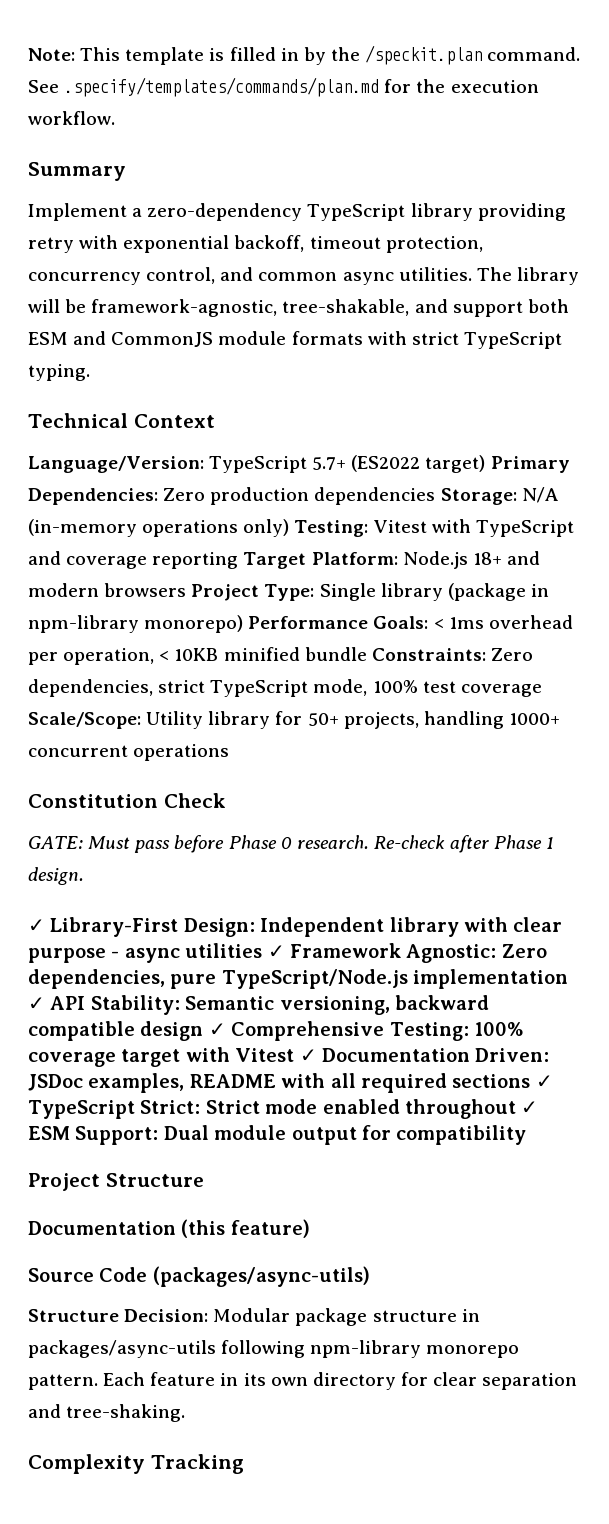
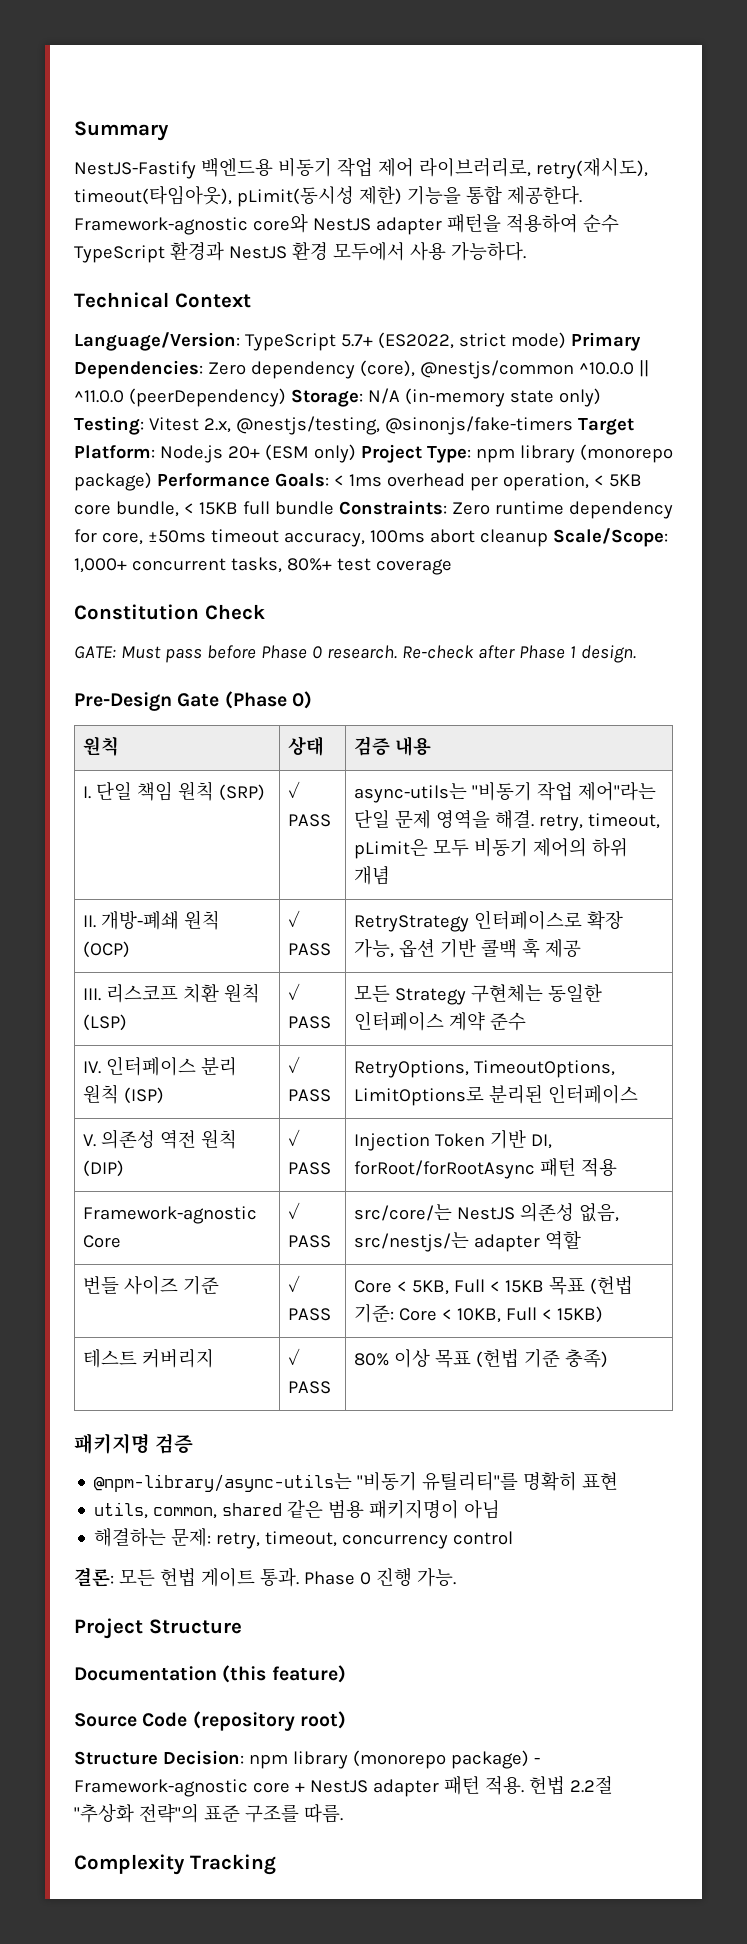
- Note: This template is filled in by the /speckit.plan command. See .specify/templates/commands/plan.md for the execution workflow.
  Summary
- Implement a zero-dependency TypeScript library providing retry with exponential backoff, timeout protection, concurrency control, and common async utilities. The library will be framework-agnostic, tree-shakable, and support both ESM and CommonJS module formats with strict TypeScript typing.
+ NestJS-Fastify 백엔드용 비동기 작업 제어 라이브러리로, retry(재시도), timeout(타임아웃), pLimit(동시성 제한) 기능을 통합 제공한다. Framework-agnostic core와 NestJS adapter 패턴을 적용하여 순수 TypeScript 환경과 NestJS 환경 모두에서 사용 가능하다.
- Language/Version: TypeScript 5.7+ (ES2022 target) Primary Dependencies: Zero production dependencies Storage: N/A (in-memory operations only) Testing: Vitest with TypeScript and coverage reporting Target Platform: Node.js 18+ and modern browsers Project Type: Single library (package in npm-library monorepo) Performance Goals: < 1ms overhead per operation, < 10KB minified bundle Constraints: Zero dependencies, strict TypeScript mode, 100% test coverage Scale/Scope: Utility library for 50+ projects, handling 1000+ concurrent operations
+ Language/Version: TypeScript 5.7+ (ES2022, strict mode) Primary Dependencies: Zero dependency (core), @nestjs/common ^10.0.0 || ^11.0.0 (peerDependency) Storage: N/A (in-memory state only) Testing: Vitest 2.x, @nestjs/testing, @sinonjs/fake-timers Target Platform: Node.js 20+ (ESM only) Project Type: npm library (monorepo package) Performance Goals: < 1ms overhead per operation, < 5KB core bundle, < 15KB full bundle Constraints: Zero runtime dependency for core, ±50ms timeout accuracy, 100ms abort cleanup Scale/Scope: 1,000+ concurrent tasks, 80%+ test coverage
- ✓ Library-First Design: Independent library with clear purpose - async utilities ✓ Framework Agnostic: Zero dependencies, pure TypeScript/Node.js implementation ✓ API Stability: Semantic versioning, backward compatible design ✓ Comprehensive Testing: 100% coverage target with Vitest ✓ Documentation Driven: JSDoc examples, README with all required sections ✓ TypeScript Strict: Strict mode enabled throughout ✓ ESM Support: Dual module output for compatibility
+ Pre-Design Gate (Phase 0)
+ 원칙 | 상태 | 검증 내용
+ I. 단일 책임 원칙 (SRP) | ✓ PASS | async-utils는 "비동기 작업 제어"라는 단일 문제 영역을 해결. retry, timeout, pLimit은 모두 비동기 제어의 하위 개념
+ II. 개방-폐쇄 원칙 (OCP) | ✓ PASS | RetryStrategy 인터페이스로 확장 가능, 옵션 기반 콜백 훅 제공
+ III. 리스코프 치환 원칙 (LSP) | ✓ PASS | 모든 Strategy 구현체는 동일한 인터페이스 계약 준수
+ IV. 인터페이스 분리 원칙 (ISP) | ✓ PASS | RetryOptions, TimeoutOptions, LimitOptions로 분리된 인터페이스
+ V. 의존성 역전 원칙 (DIP) | ✓ PASS | Injection Token 기반 DI, forRoot/forRootAsync 패턴 적용
+ Framework-agnostic Core | ✓ PASS | src/core/는 NestJS 의존성 없음, src/nestjs/는 adapter 역할
+ 번들 사이즈 기준 | ✓ PASS | Core < 5KB, Full < 15KB 목표 (헌법 기준: Core < 10KB, Full < 15KB)
+ 테스트 커버리지 | ✓ PASS | 80% 이상 목표 (헌법 기준 충족)
+ 패키지명 검증
+ @npm-library/async-utils는 "비동기 유틸리티"를 명확히 표현
+ utils, common, shared 같은 범용 패키지명이 아님
+ 해결하는 문제: retry, timeout, concurrency control
+ 결론: 모든 헌법 게이트 통과. Phase 0 진행 가능.
- Source Code (packages/async-utils)
+ Source Code (repository root)
- Structure Decision: Modular package structure in packages/async-utils following npm-library monorepo pattern. Each feature in its own directory for clear separation and tree-shaking.
+ Structure Decision: npm library (monorepo package) - Framework-agnostic core + NestJS adapter 패턴 적용. 헌법 2.2절 "추상화 전략"의 표준 구조를 따름.

